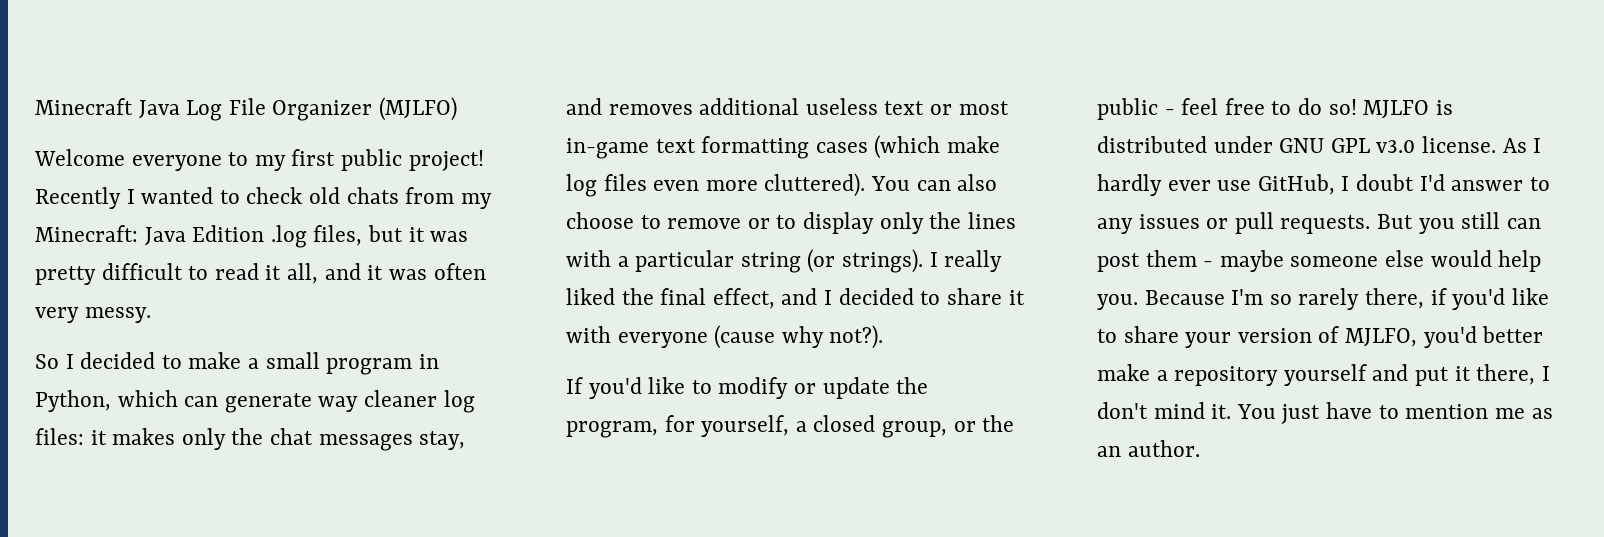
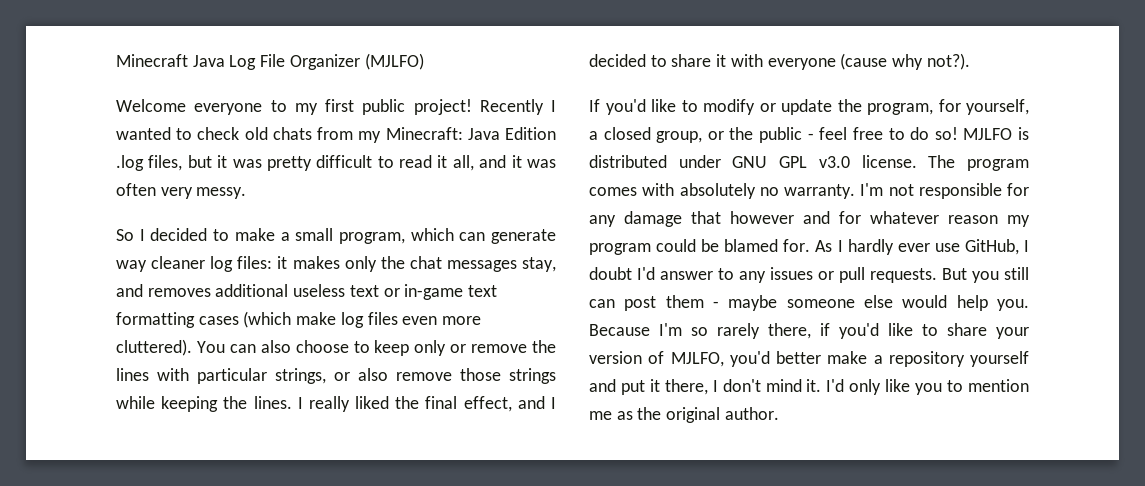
- So I decided to make a small program in Python, which can generate way cleaner log files: it makes only the chat messages stay, and removes additional useless text or most in-game text formatting cases (which make log files even more cluttered).
+ So I decided to make a small program, which can generate way cleaner log files: it makes only the chat messages stay, and removes additional useless text or in-game text formatting cases (which make log files even more cluttered).
- You can also choose to remove or to display only the lines with a particular string (or strings).
+ You can also choose to keep only or remove the lines with particular strings, or also remove those strings while keeping the lines.
+ The program comes with absolutely no warranty. I'm not responsible for any damage that however and for whatever reason my program could be blamed for.
- You just have to mention me as an author.
+ I'd only like you to mention me as the original author.

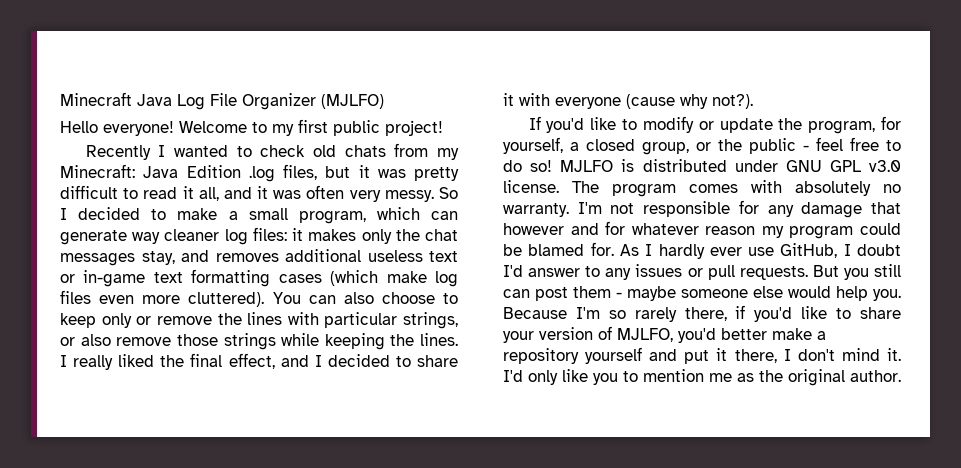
- Welcome everyone to my first public project! Recently I wanted to check old chats from my Minecraft:
+ Hello everyone! Welcome to my first public project!
+ Recently I wanted to check old chats from my Minecraft:
- Java Edition .log files, but it was pretty difficult to read it all, and it was often very messy.
- So I decided to make a small program, which can generate way cleaner log files:
+ Java Edition .log files, but it was pretty difficult to read it all, and it was often very messy. So I decided to make a small program, which can generate way cleaner log files:

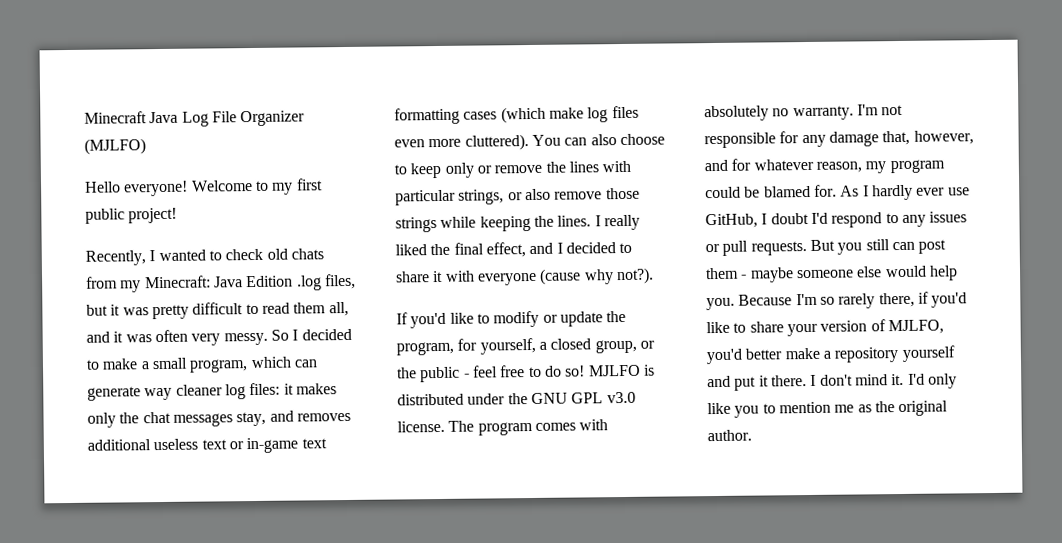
- Recently I wanted to check old chats from my Minecraft: Java Edition .log files, but it was pretty difficult to read it all, and it was often very messy.
+ Recently, I wanted to check old chats from my Minecraft: Java Edition .log files, but it was pretty difficult to read them all, and it was often very messy.
- MJLFO is distributed under GNU GPL v3.0 license.
+ MJLFO is distributed under the GNU GPL v3.0 license.
- I'm not responsible for any damage that however and for whatever reason my program could be blamed for.
+ I'm not responsible for any damage that, however, and for whatever reason, my program could be blamed for.
- As I hardly ever use GitHub, I doubt I'd answer to any issues or pull requests.
+ As I hardly ever use GitHub, I doubt I'd respond to any issues or pull requests.
- Because I'm so rarely there, if you'd like to share your version of MJLFO, you'd better make a repository yourself and put it there, I don't mind it.
+ Because I'm so rarely there, if you'd like to share your version of MJLFO, you'd better make a repository yourself and put it there. I don't mind it.

